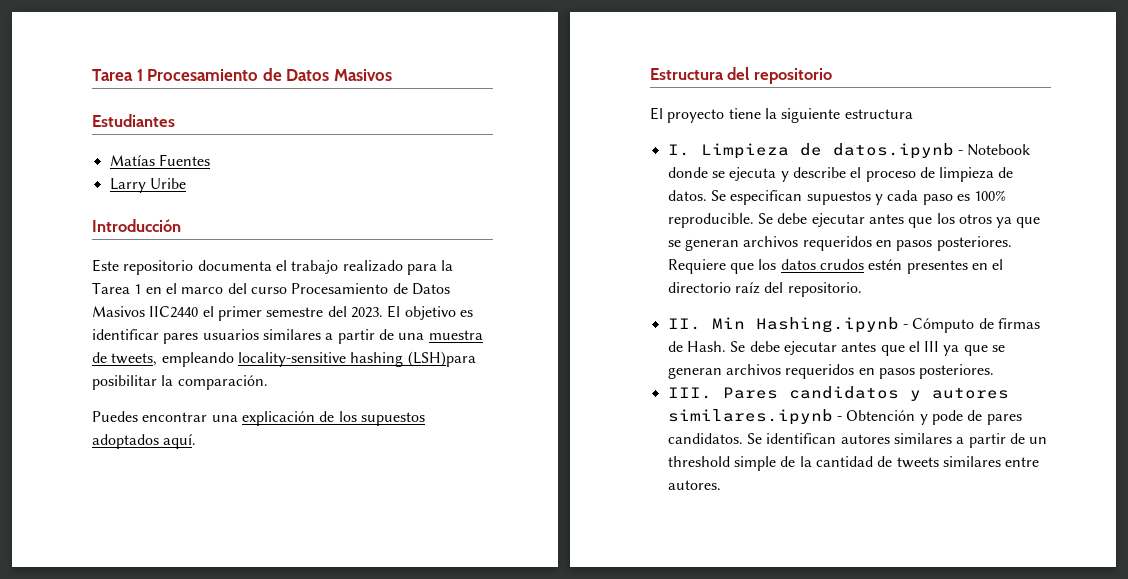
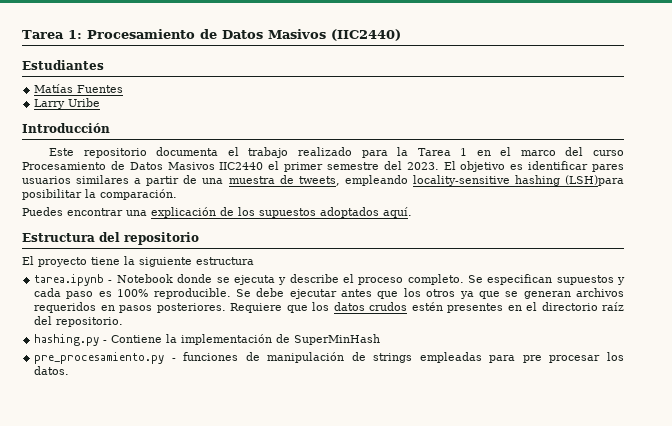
- Tarea 1 Procesamiento de Datos Masivos
+ Tarea 1: Procesamiento de Datos Masivos (IIC2440)
- I. Limpieza de datos.ipynb - Notebook donde se ejecuta y describe el proceso de limpieza de datos.
+ tarea.ipynb - Notebook donde se ejecuta y describe el proceso completo.
- II. Min Hashing.ipynb - Cómputo de firmas de Hash. Se debe ejecutar antes que el III ya que se generan archivos requeridos en pasos posteriores.
- III. Pares candidatos y autores similares.ipynb - Obtención y pode de pares candidatos. Se identifican autores similares a partir de un threshold simple de la cantidad de tweets similares entre autores.
+ hashing.py - Contiene la implementación de SuperMinHash
+ pre_procesamiento.py - funciones de manipulación de strings empleadas para pre procesar los datos.

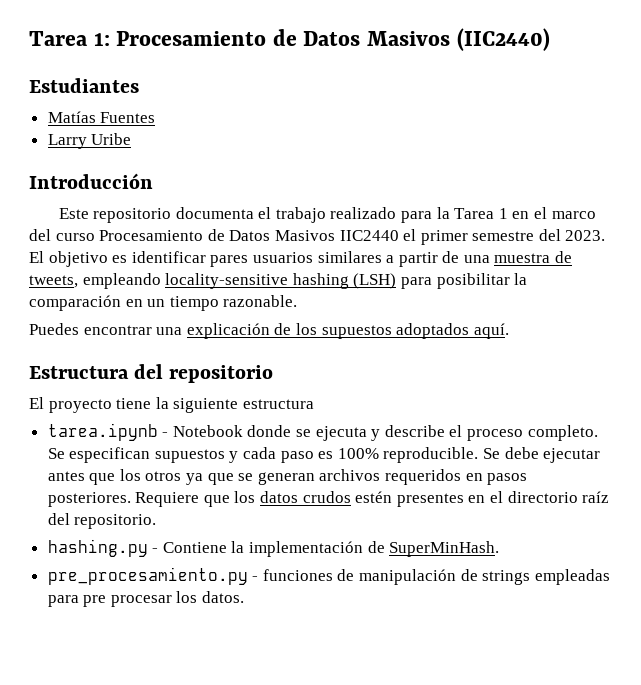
- El objetivo es identificar pares usuarios similares a partir de una muestra de tweets, empleando locality-sensitive hashing (LSH)para posibilitar la comparación.
+ El objetivo es identificar pares usuarios similares a partir de una muestra de tweets, empleando locality-sensitive hashing (LSH) para posibilitar la comparación en un tiempo razonable.
- hashing.py - Contiene la implementación de SuperMinHash
+ hashing.py - Contiene la implementación de SuperMinHash.

